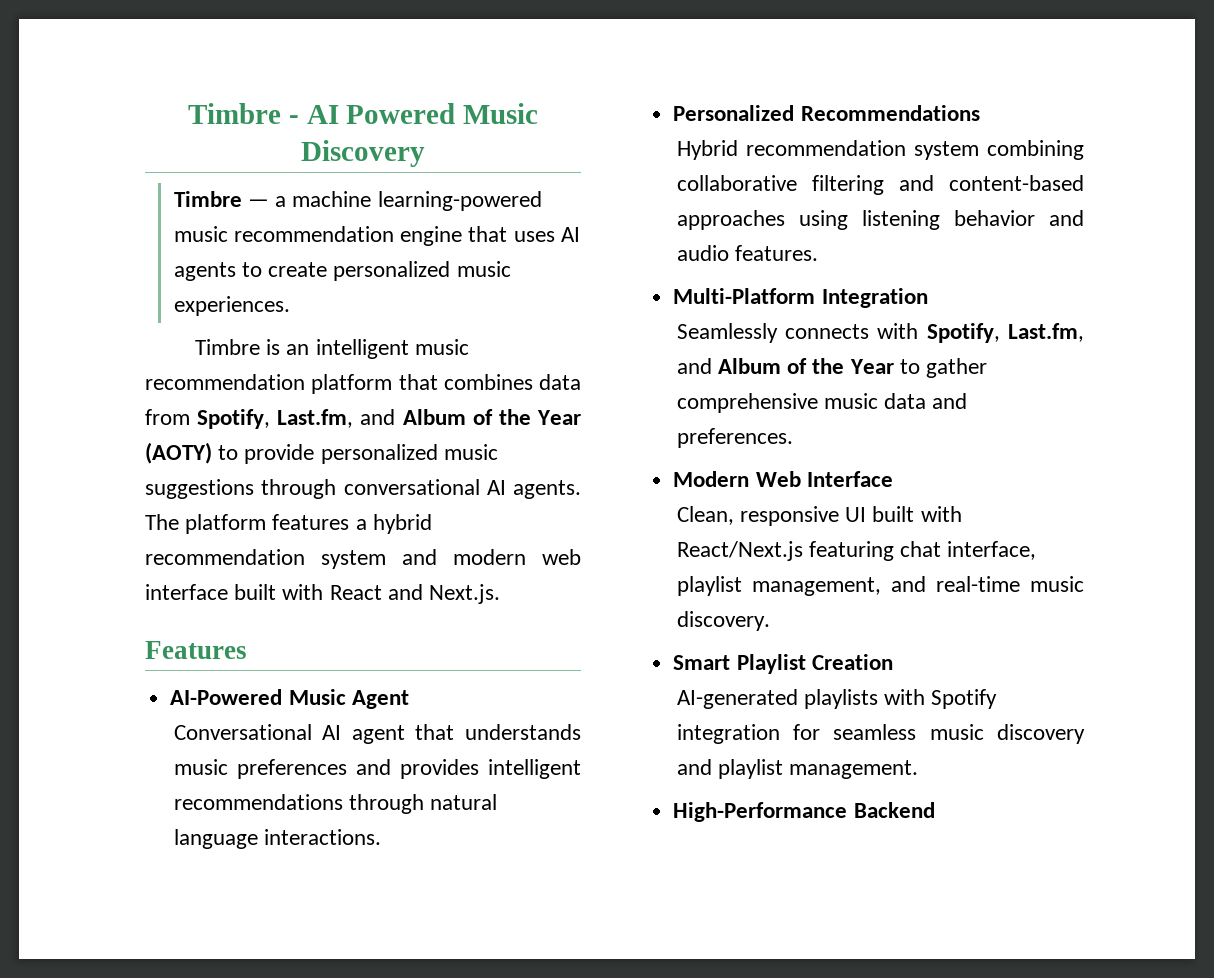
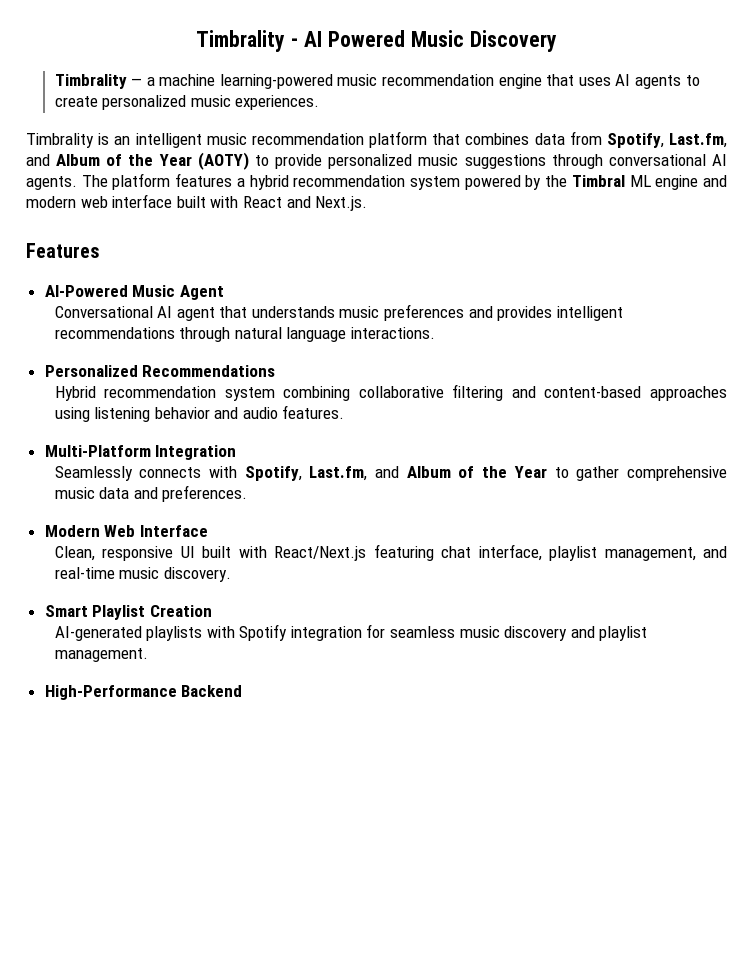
- Timbre - AI Powered Music Discovery
+ Timbrality - AI Powered Music Discovery
- Timbre — a machine learning-powered music recommendation engine that uses AI agents to create personalized music experiences.
+ Timbrality — a machine learning-powered music recommendation engine that uses AI agents to create personalized music experiences.
- Timbre is an intelligent music recommendation platform that combines data from Spotify, Last.fm, and Album of the Year (AOTY) to provide personalized music suggestions through conversational AI agents.
+ Timbrality is an intelligent music recommendation platform that combines data from Spotify, Last.fm, and Album of the Year (AOTY) to provide personalized music suggestions through conversational AI agents.
- The platform features a hybrid recommendation system and modern web interface built with React and Next.js.
+ The platform features a hybrid recommendation system powered by the Timbral ML engine and modern web interface built with React and Next.js.

